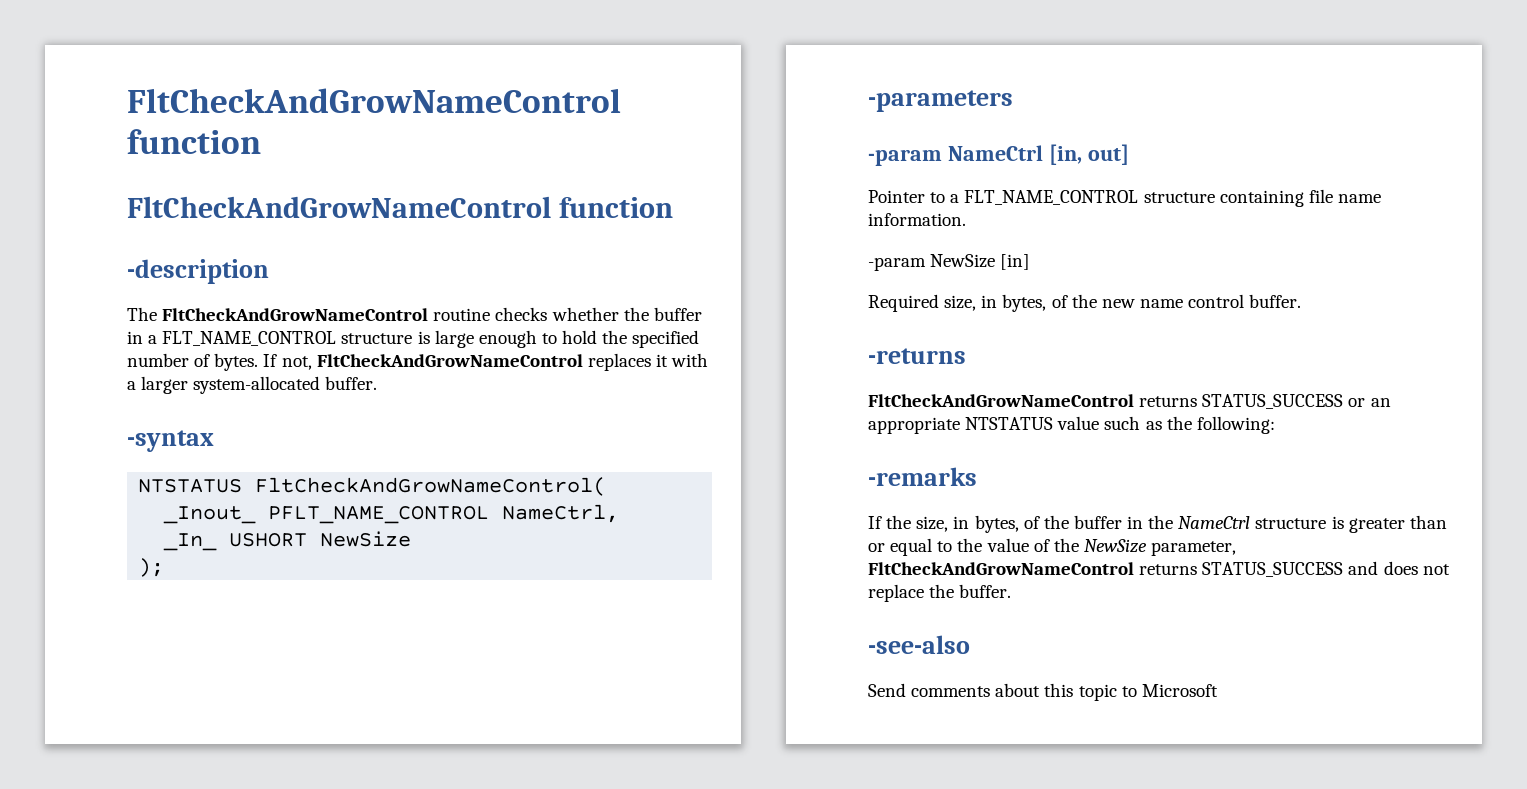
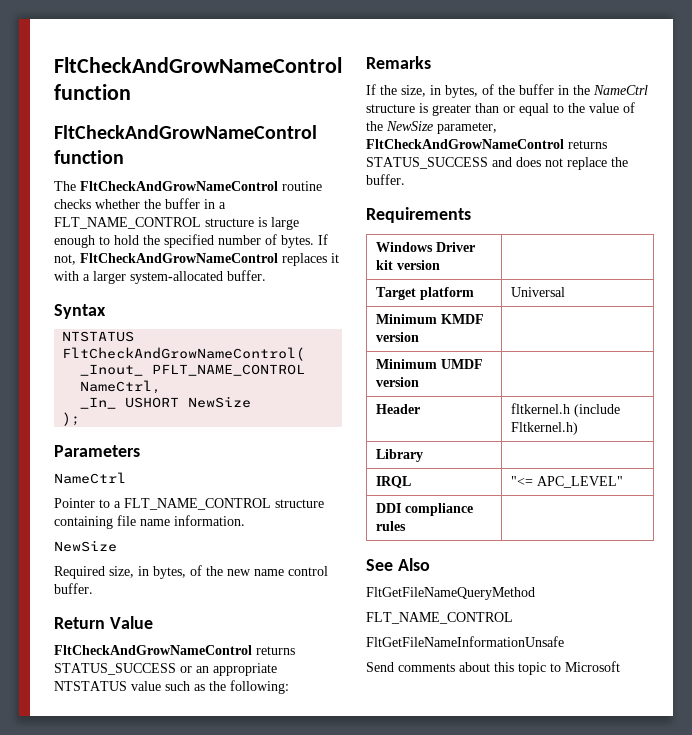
- -description
- -syntax
+ Syntax
- -parameters
- -param NameCtrl [in, out]
+ Parameters
+ NameCtrl
  Pointer to a FLT_NAME_CONTROL structure containing file name information.
- -param NewSize [in]
+ NewSize
- -returns
+ Return Value
- -remarks
+ Remarks
- -see-also
+ Requirements
+ Windows Driver kit version |
+ Target platform | Universal
+ Minimum KMDF version |
+ Minimum UMDF version |
+ Header | fltkernel.h (include Fltkernel.h)
+ Library |
+ IRQL | "<= APC_LEVEL"
+ DDI compliance rules |
+ See Also
+ FltGetFileNameQueryMethod
+ FLT_NAME_CONTROL
+ FltGetFileNameInformationUnsafe

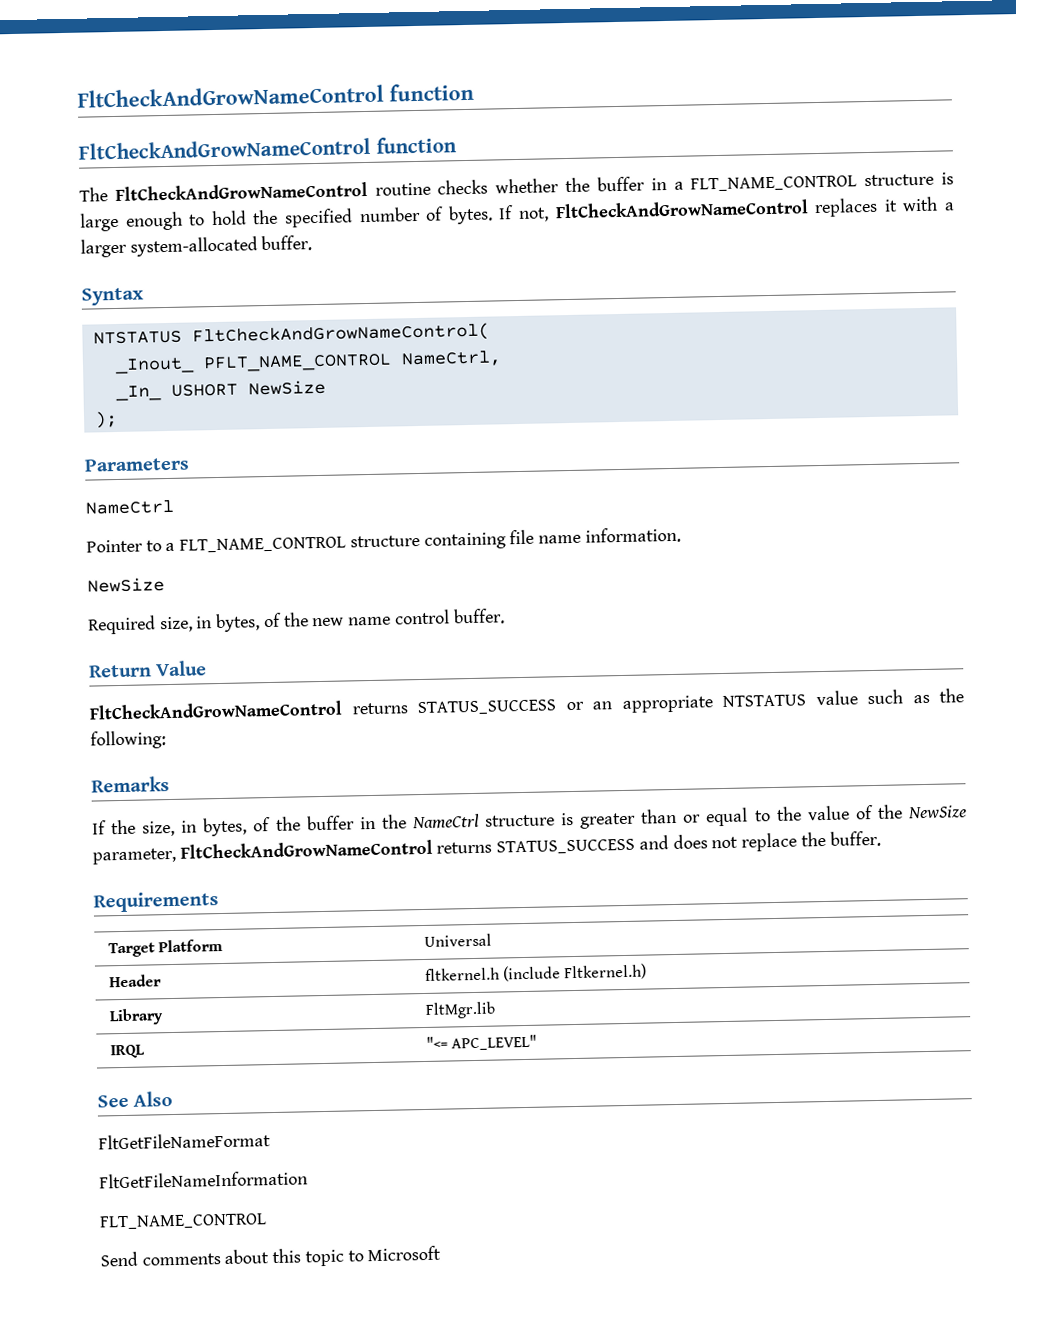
- Windows Driver kit version |
- Target platform | Universal
+ Target Platform | Universal
- Minimum KMDF version |
- Minimum UMDF version |
- Library |
+ Library | FltMgr.lib
- DDI compliance rules |
- FltGetFileNameQueryMethod
+ FltGetFileNameFormat
+ FltGetFileNameInformation
  FLT_NAME_CONTROL
- FltGetFileNameInformationUnsafe

